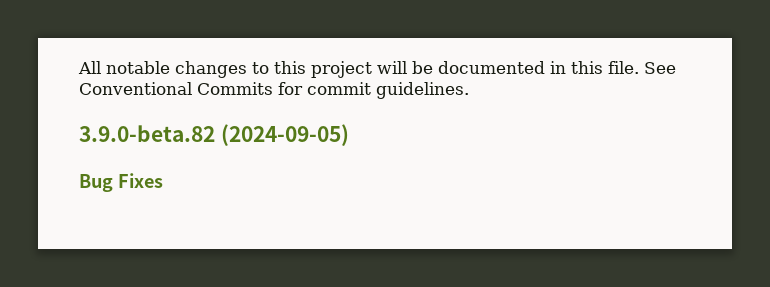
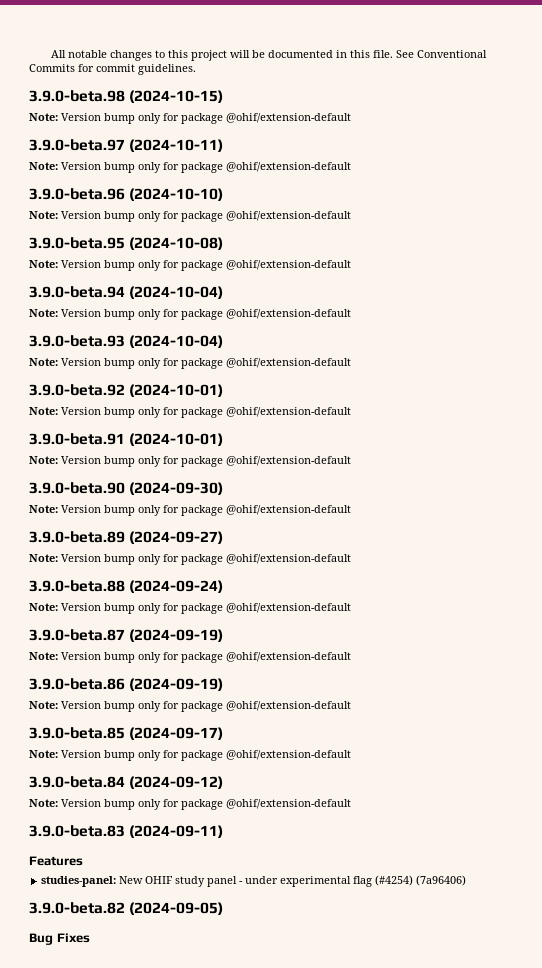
+ 3.9.0-beta.98 (2024-10-15)
+ Note: Version bump only for package @ohif/extension-default
+ 3.9.0-beta.97 (2024-10-11)
+ Note: Version bump only for package @ohif/extension-default
+ 3.9.0-beta.96 (2024-10-10)
+ Note: Version bump only for package @ohif/extension-default
+ 3.9.0-beta.95 (2024-10-08)
+ Note: Version bump only for package @ohif/extension-default
+ 3.9.0-beta.94 (2024-10-04)
+ Note: Version bump only for package @ohif/extension-default
+ 3.9.0-beta.93 (2024-10-04)
+ Note: Version bump only for package @ohif/extension-default
+ 3.9.0-beta.92 (2024-10-01)
+ Note: Version bump only for package @ohif/extension-default
+ 3.9.0-beta.91 (2024-10-01)
+ Note: Version bump only for package @ohif/extension-default
+ 3.9.0-beta.90 (2024-09-30)
+ Note: Version bump only for package @ohif/extension-default
+ 3.9.0-beta.89 (2024-09-27)
+ Note: Version bump only for package @ohif/extension-default
+ 3.9.0-beta.88 (2024-09-24)
+ Note: Version bump only for package @ohif/extension-default
+ 3.9.0-beta.87 (2024-09-19)
+ Note: Version bump only for package @ohif/extension-default
+ 3.9.0-beta.86 (2024-09-19)
+ Note: Version bump only for package @ohif/extension-default
+ 3.9.0-beta.85 (2024-09-17)
+ Note: Version bump only for package @ohif/extension-default
+ 3.9.0-beta.84 (2024-09-12)
+ Note: Version bump only for package @ohif/extension-default
+ 3.9.0-beta.83 (2024-09-11)
+ Features
+ studies-panel: New OHIF study panel - under experimental flag (#4254) (7a96406)

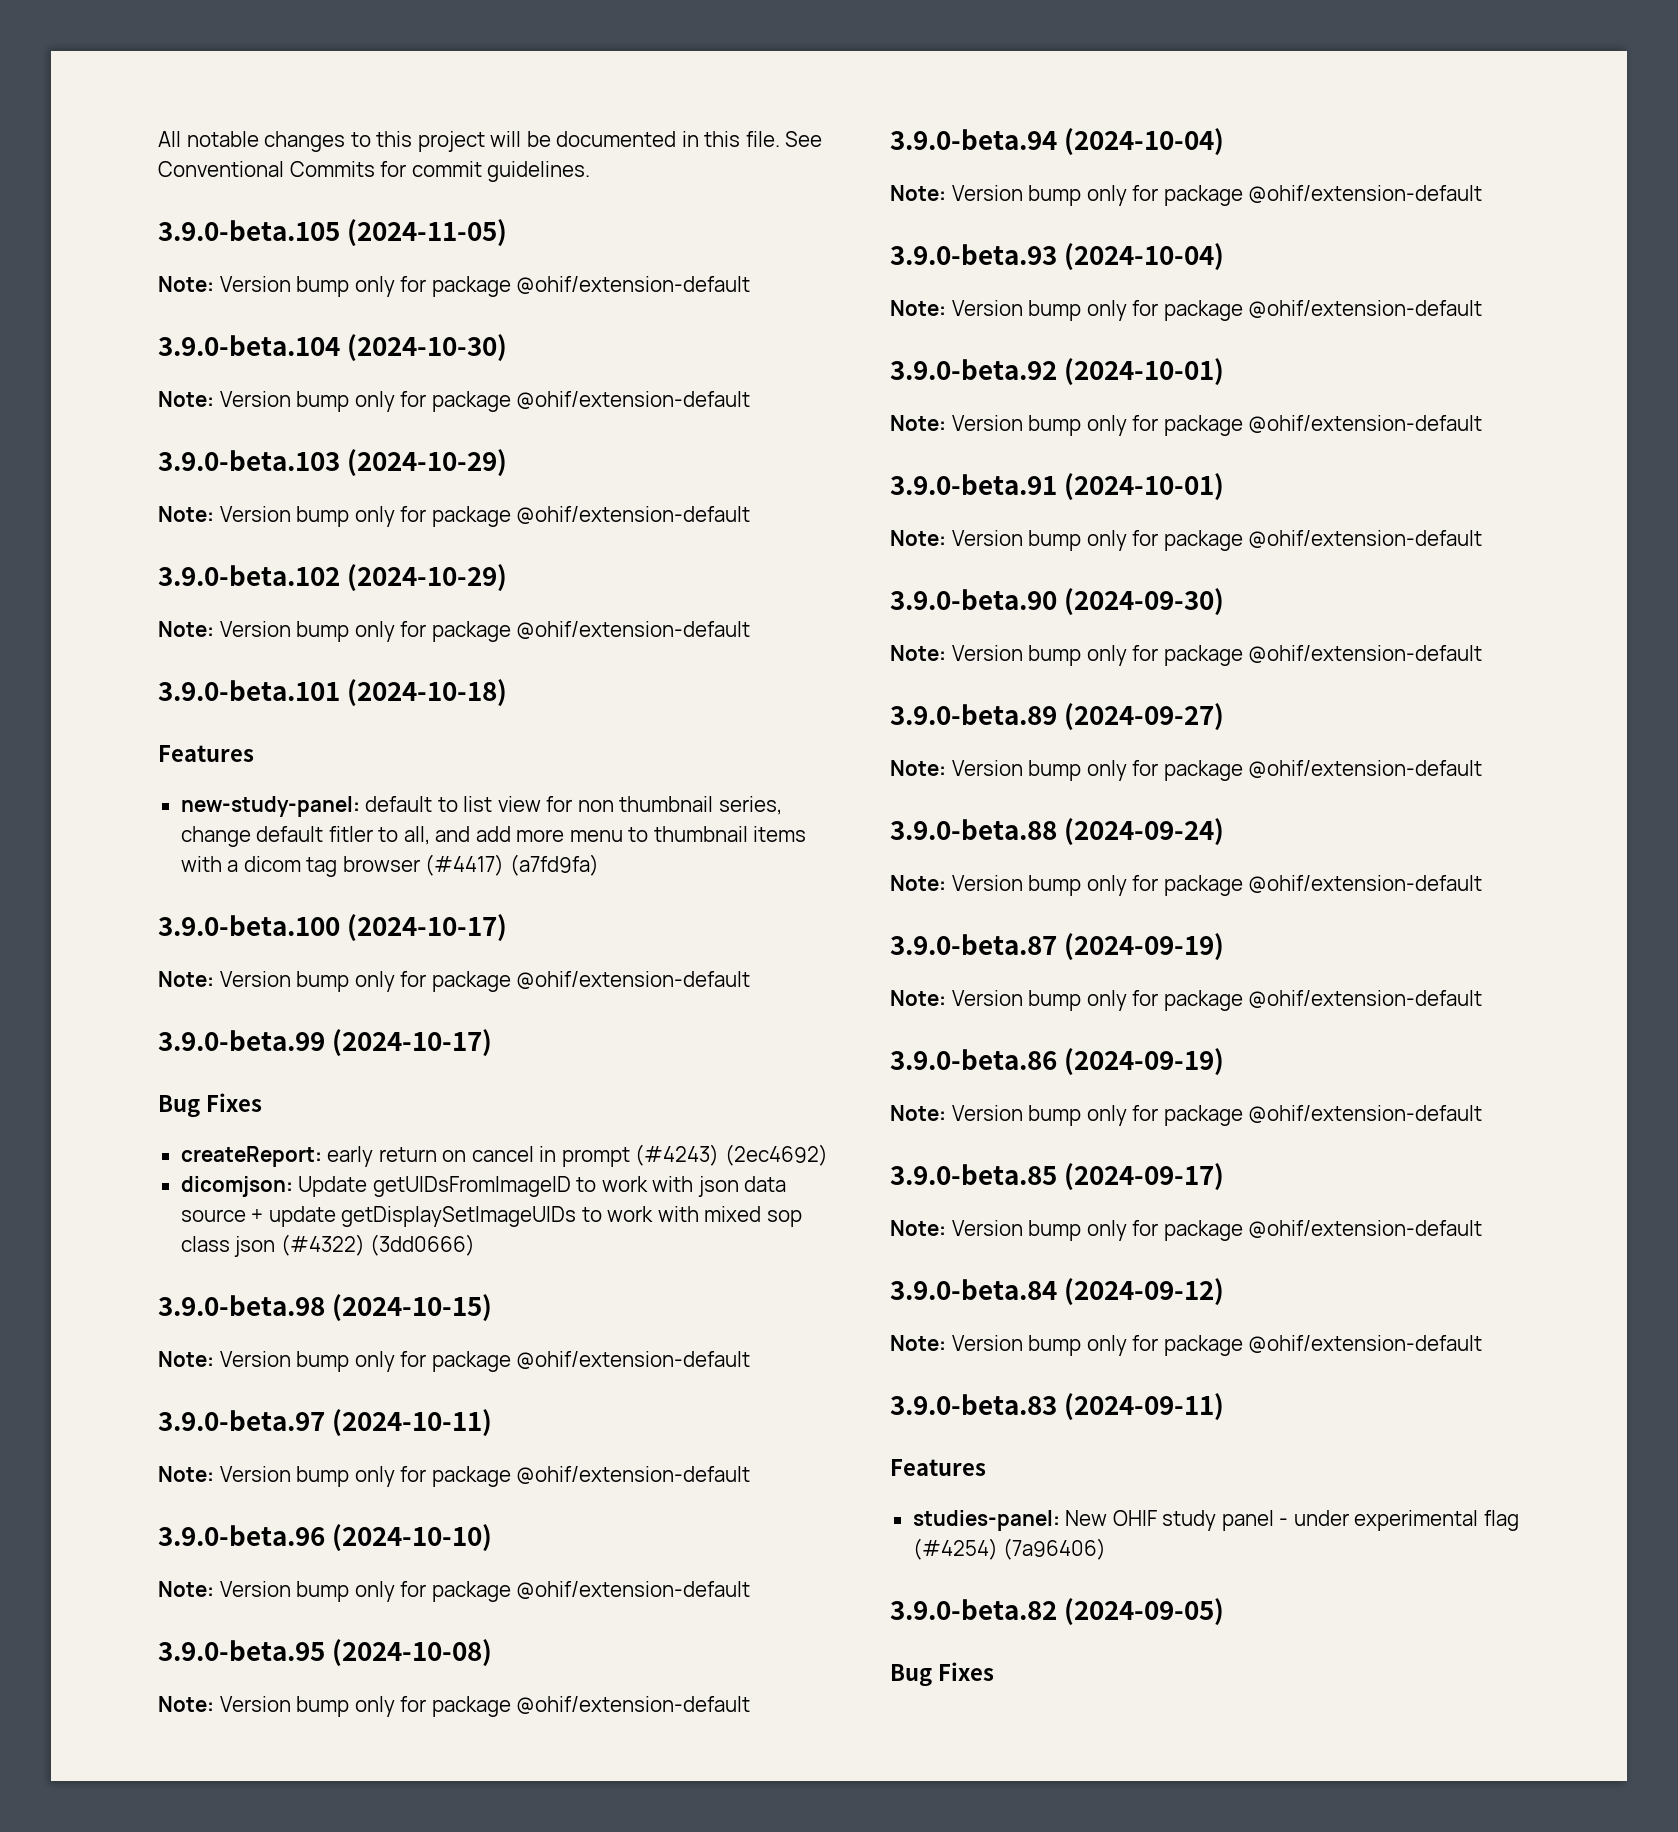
+ 3.9.0-beta.105 (2024-11-05)
+ Note: Version bump only for package @ohif/extension-default
+ 3.9.0-beta.104 (2024-10-30)
+ Note: Version bump only for package @ohif/extension-default
+ 3.9.0-beta.103 (2024-10-29)
+ Note: Version bump only for package @ohif/extension-default
+ 3.9.0-beta.102 (2024-10-29)
+ Note: Version bump only for package @ohif/extension-default
+ 3.9.0-beta.101 (2024-10-18)
+ Features
+ new-study-panel: default to list view for non thumbnail series, change default fitler to all, and add more menu to thumbnail items with a dicom tag browser (#4417) (a7fd9fa)
+ 3.9.0-beta.100 (2024-10-17)
+ Note: Version bump only for package @ohif/extension-default
+ 3.9.0-beta.99 (2024-10-17)
+ Bug Fixes
+ createReport: early return on cancel in prompt (#4243) (2ec4692)
+ dicomjson: Update getUIDsFromImageID to work with json data source + update getDisplaySetImageUIDs to work with mixed sop class json (#4322) (3dd0666)

